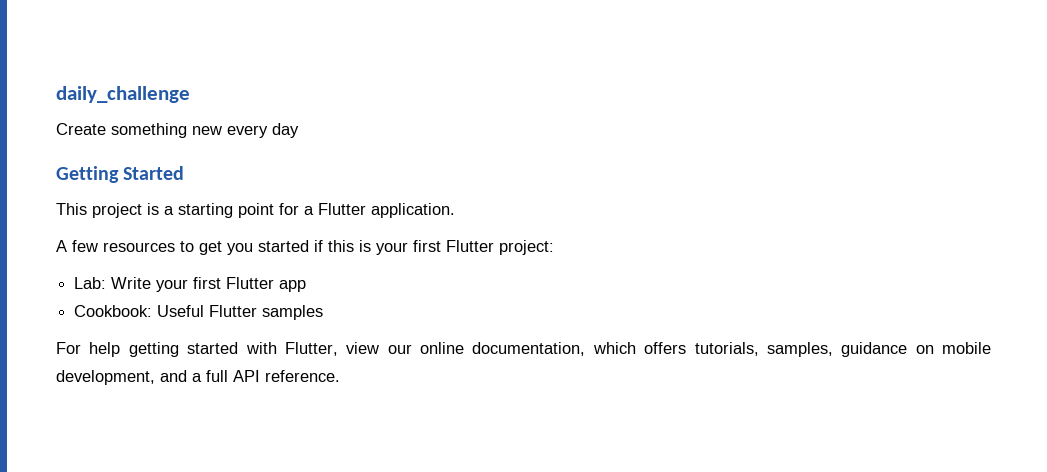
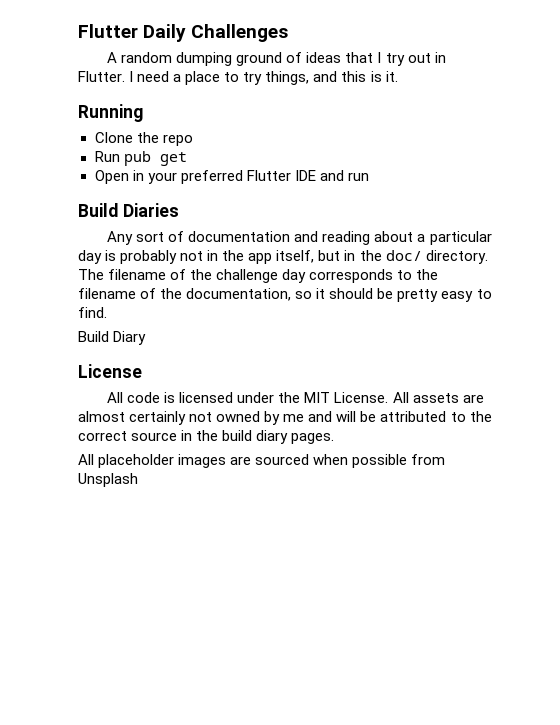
- daily_challenge
- Create something new every day
- Getting Started
- This project is a starting point for a Flutter application.
- A few resources to get you started if this is your first Flutter project:
- Lab: Write your first Flutter app
- Cookbook: Useful Flutter samples
- For help getting started with Flutter, view our online documentation, which offers tutorials, samples, guidance on mobile development, and a full API reference.
+ Flutter Daily Challenges
+ A random dumping ground of ideas that I try out in Flutter. I need a place to try things, and this is it.
+ Running
+ Clone the repo
+ Run pub get
+ Open in your preferred Flutter IDE and run
+ Build Diaries
+ Any sort of documentation and reading about a particular day is probably not in the app itself, but in the doc/ directory. The filename of the challenge day corresponds to the filename of the documentation, so it should be pretty easy to find.
+ Build Diary
+ License
+ All code is licensed under the MIT License. All assets are almost certainly not owned by me and will be attributed to the correct source in the build diary pages.
+ All placeholder images are sourced when possible from Unsplash

